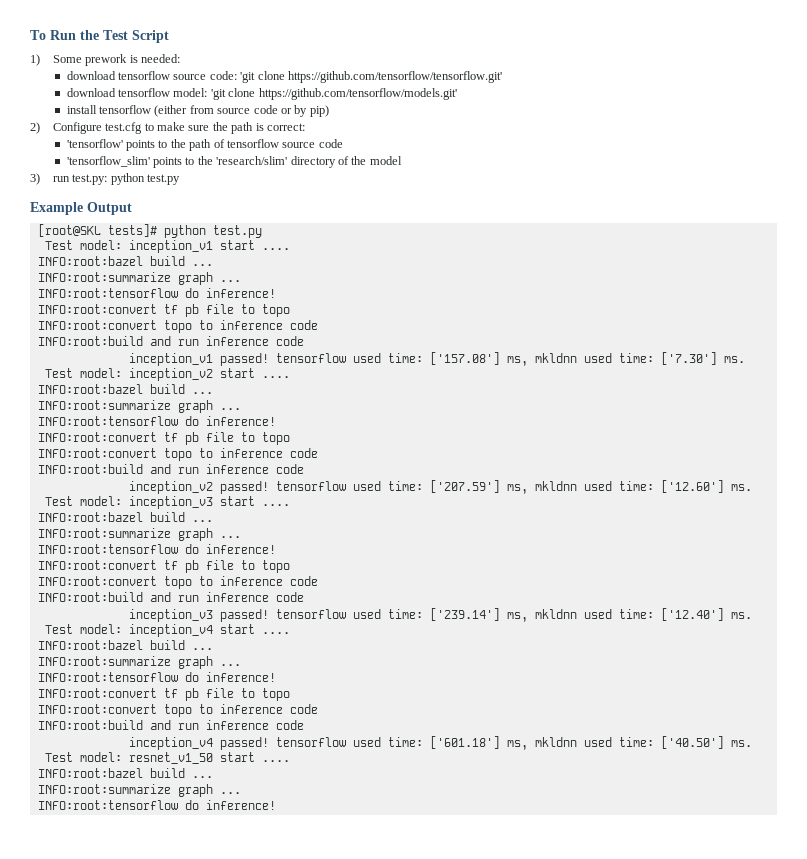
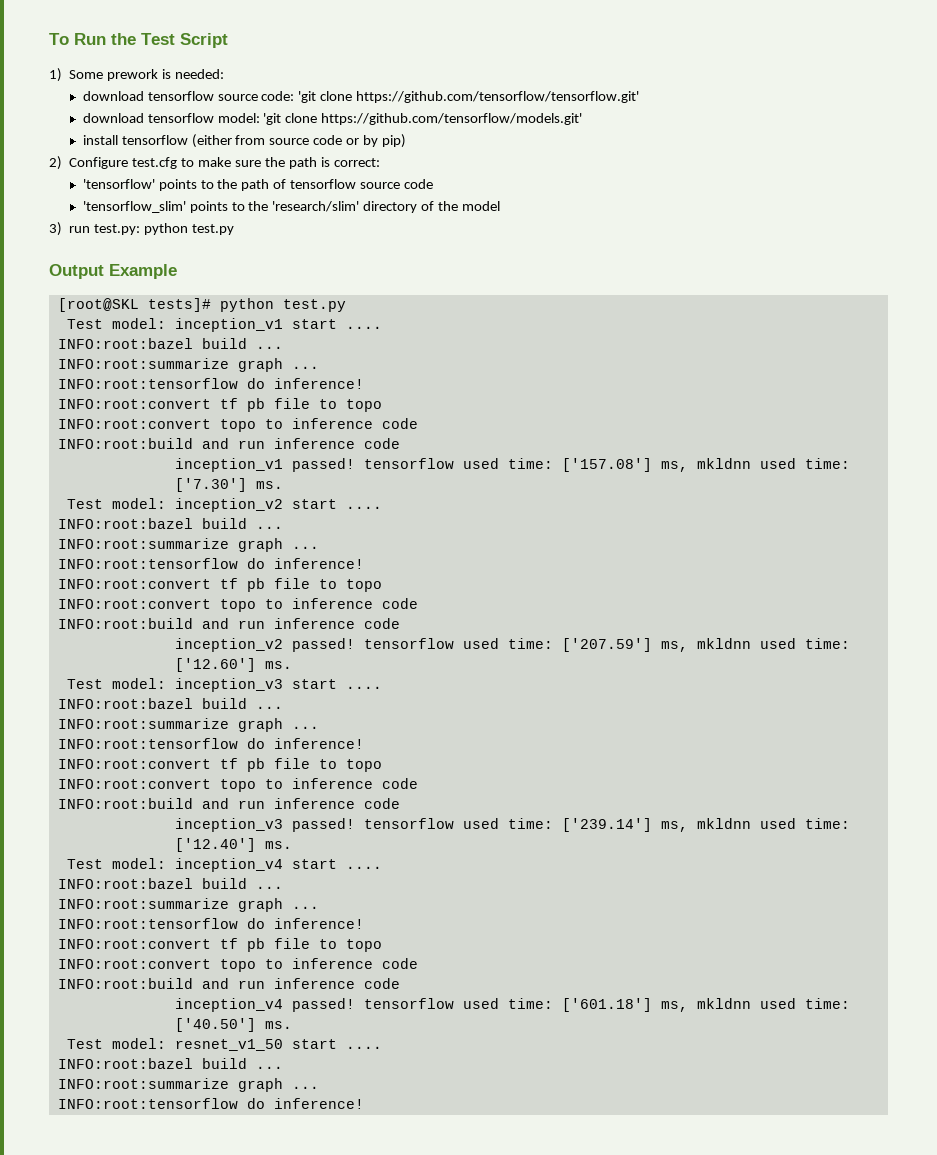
- Example Output
+ Output Example

